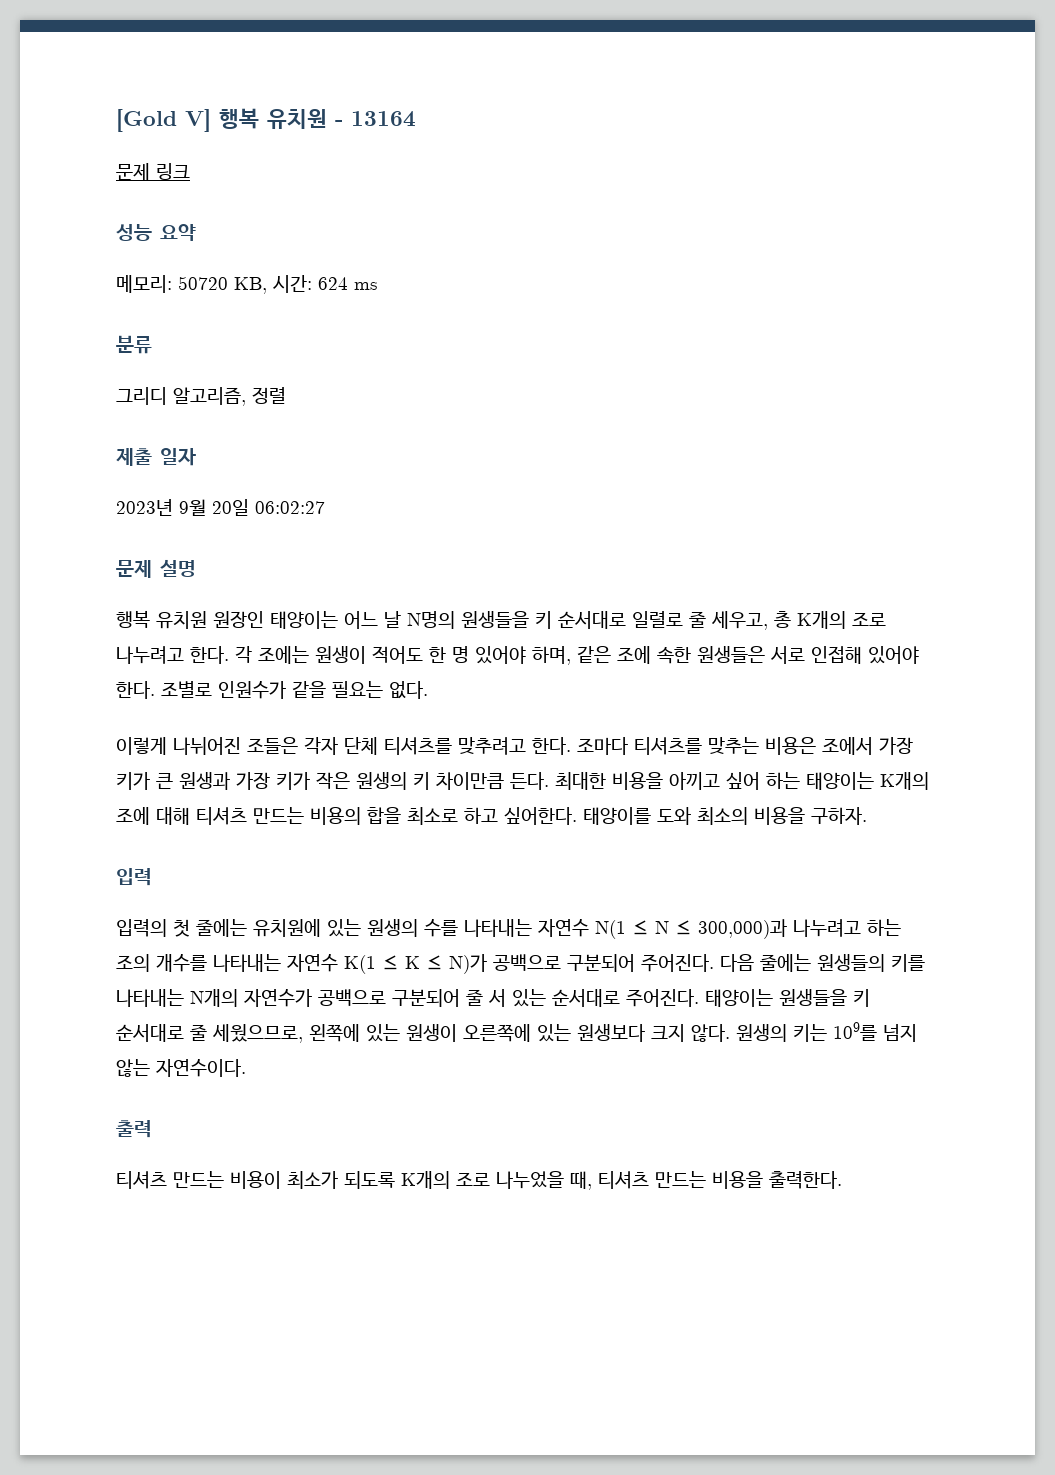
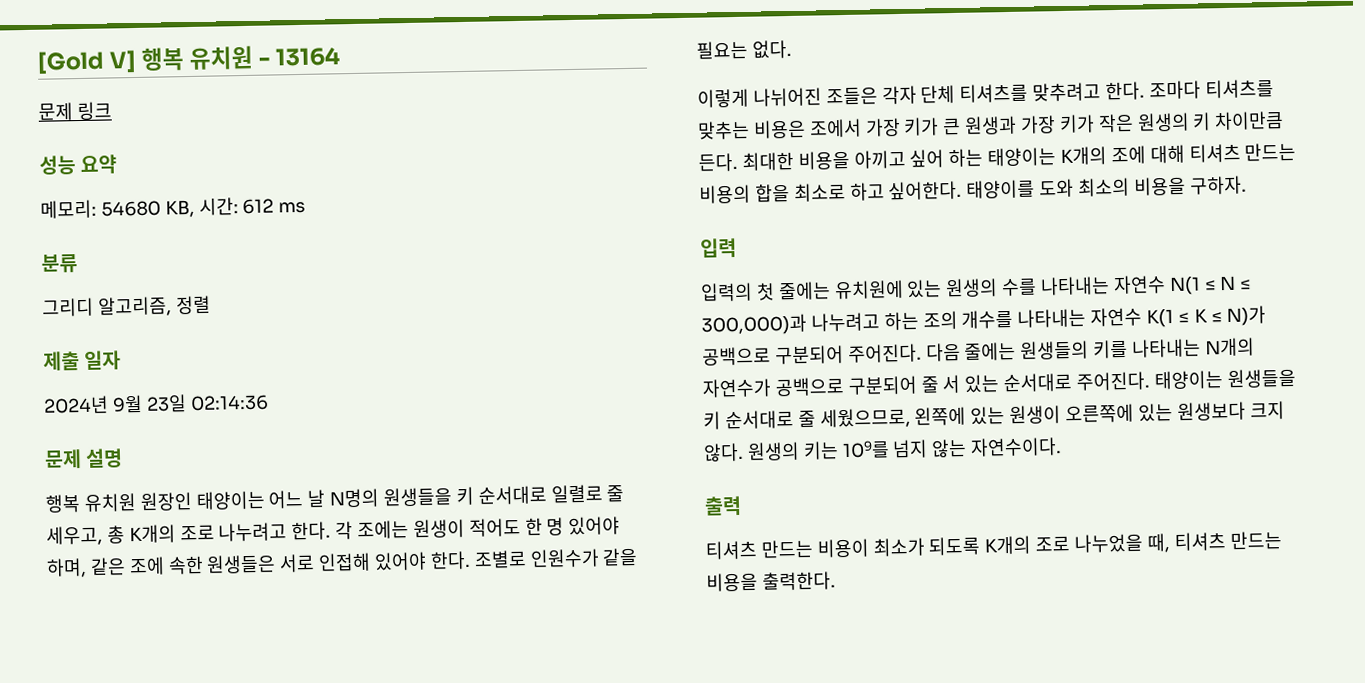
- 메모리: 50720 KB, 시간: 624 ms
+ 메모리: 54680 KB, 시간: 612 ms
- 2023년 9월 20일 06:02:27
+ 2024년 9월 23일 02:14:36

